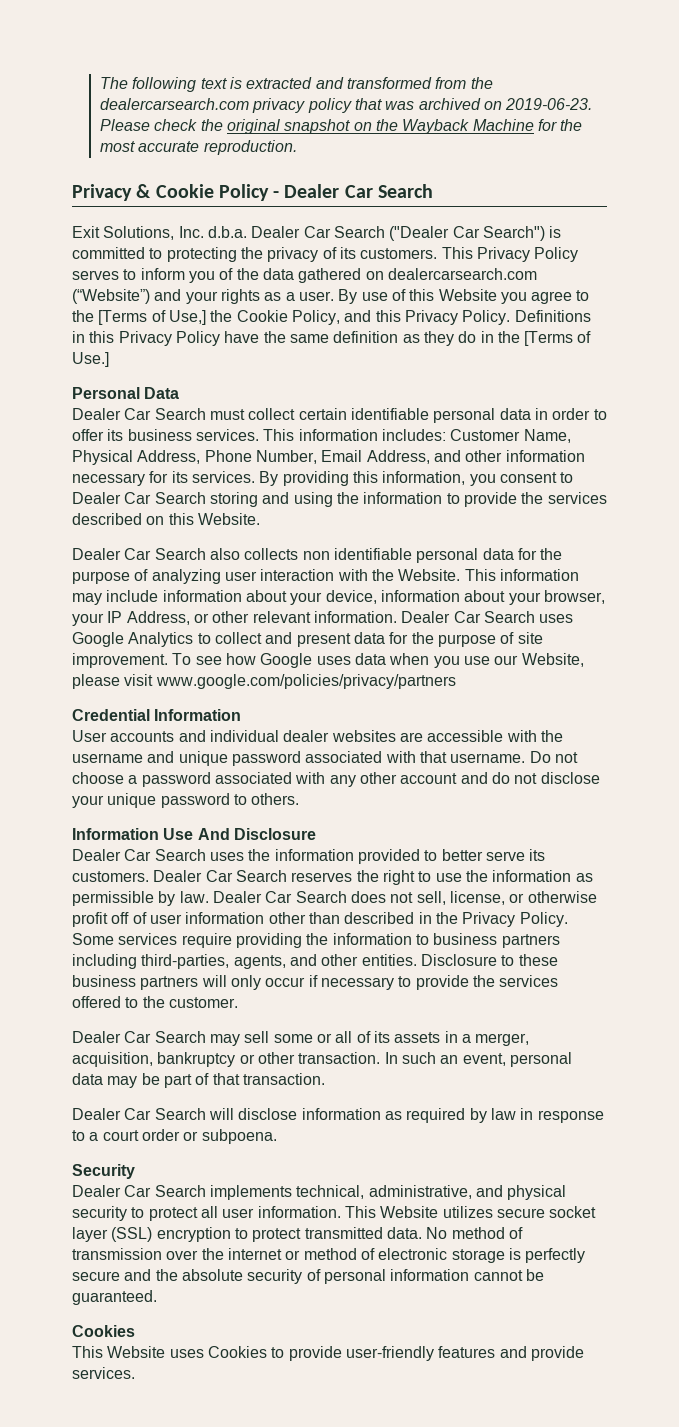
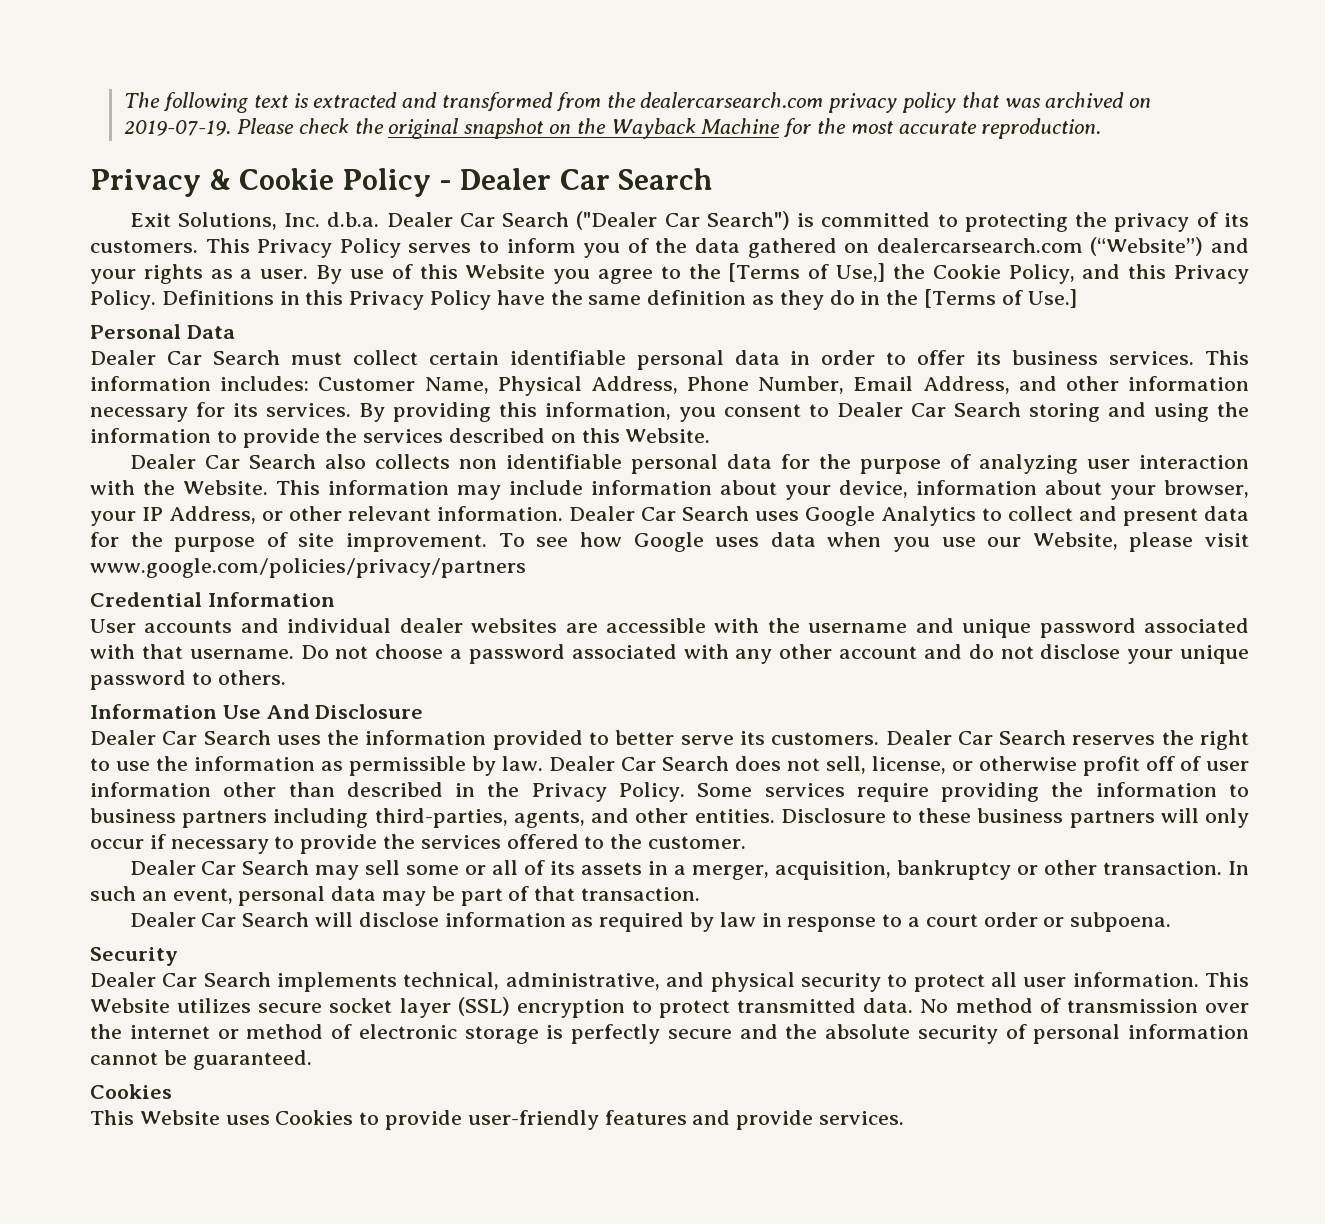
- The following text is extracted and transformed from the dealercarsearch.com privacy policy that was archived on 2019-06-23.
+ The following text is extracted and transformed from the dealercarsearch.com privacy policy that was archived on 2019-07-19.

